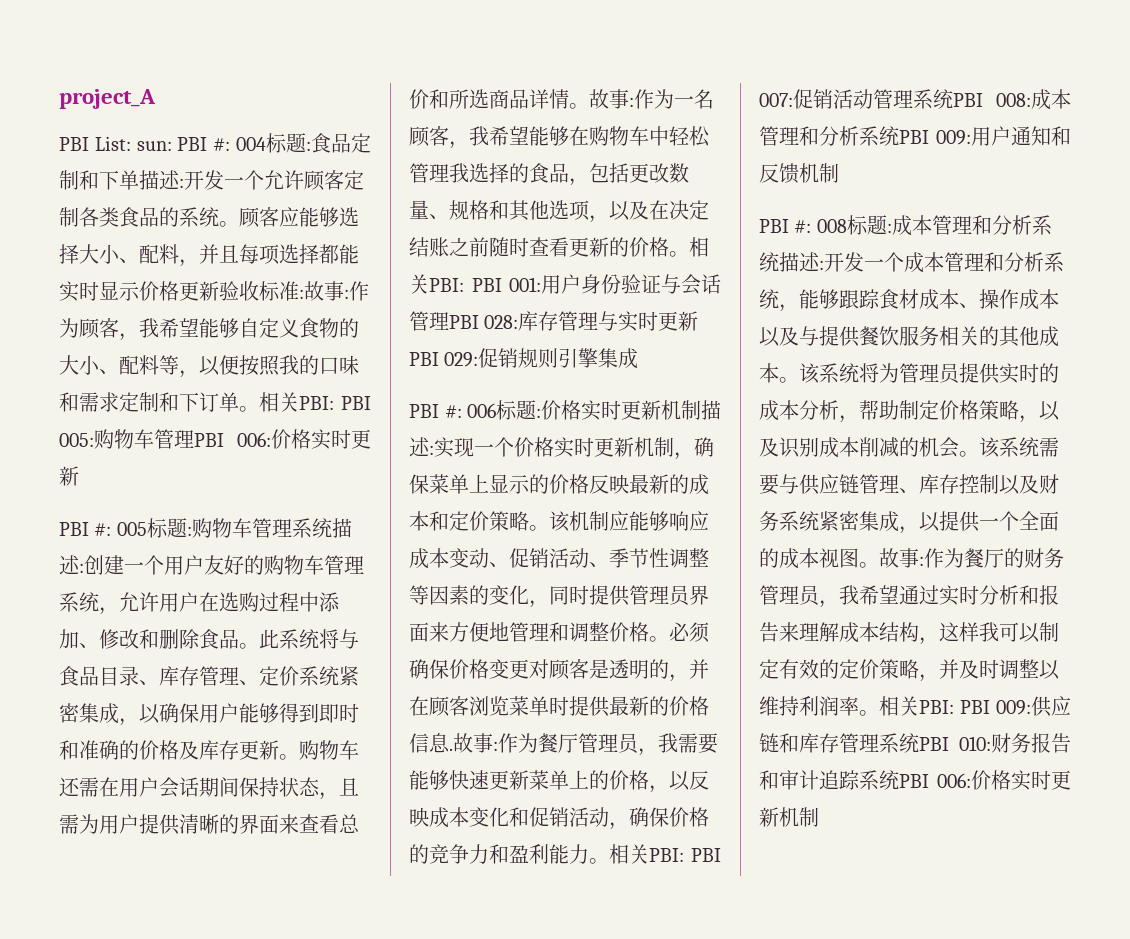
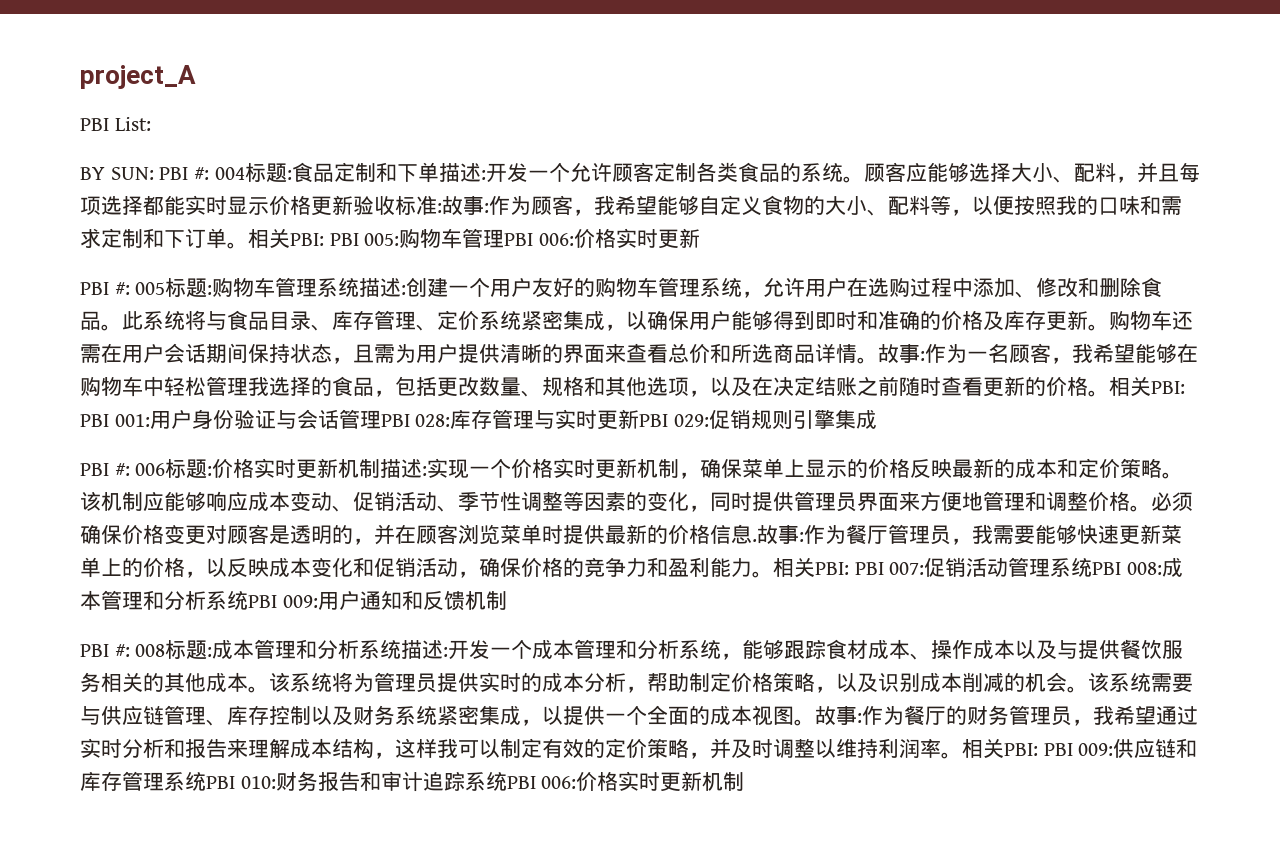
- PBI List: sun: PBI #: 004标题:食品定制和下单描述:开发一个允许顾客定制各类食品的系统。
+ PBI List:
+ BY SUN: PBI #: 004标题:食品定制和下单描述:开发一个允许顾客定制各类食品的系统。

